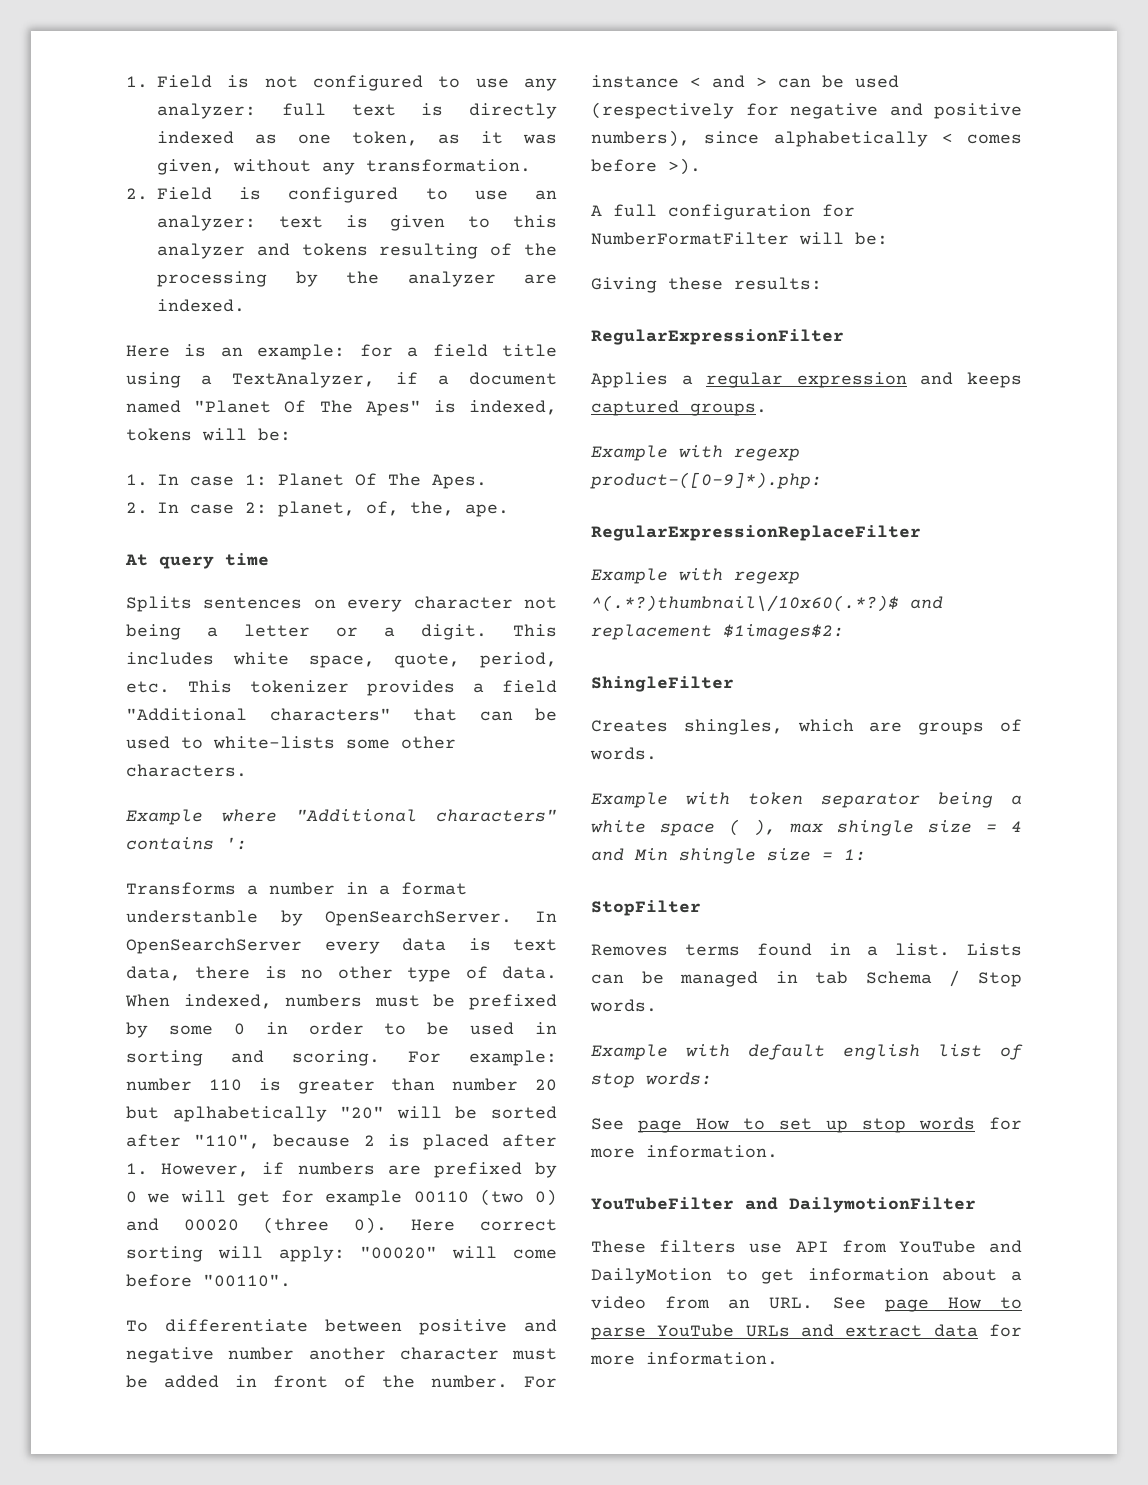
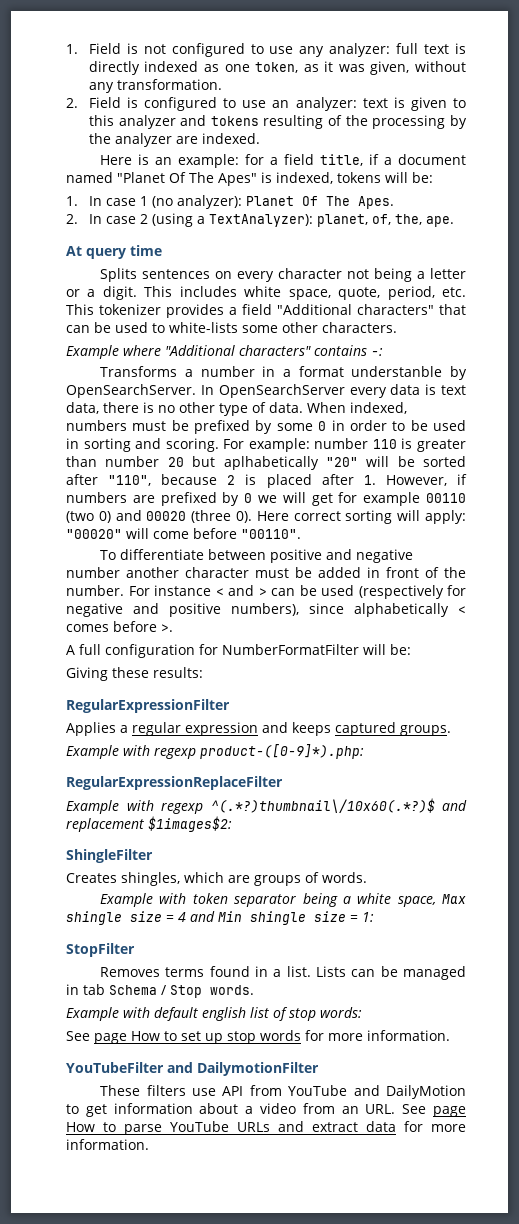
- Here is an example: for a field title using a TextAnalyzer, if a document named "Planet Of The Apes" is indexed, tokens will be:
+ Here is an example: for a field title, if a document named "Planet Of The Apes" is indexed, tokens will be:
- 1. In case 1: Planet Of The Apes.
+ 1. In case 1 (no analyzer): Planet Of The Apes.
- 2. In case 2: planet, of, the, ape.
+ 2. In case 2 (using a TextAnalyzer): planet, of, the, ape.
- Example where "Additional characters" contains ':
+ Example where "Additional characters" contains -:
- For instance < and > can be used (respectively for negative and positive numbers), since alphabetically < comes before >).
+ For instance < and > can be used (respectively for negative and positive numbers), since alphabetically < comes before >.
- Example with token separator being a white space ( ), max shingle size = 4 and Min shingle size = 1:
+ Example with token separator being a white space, Max shingle size = 4 and Min shingle size = 1:

